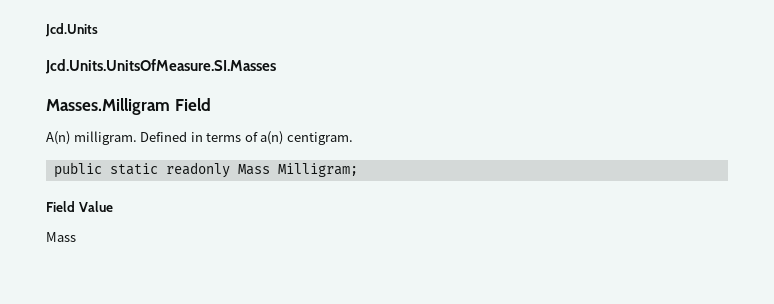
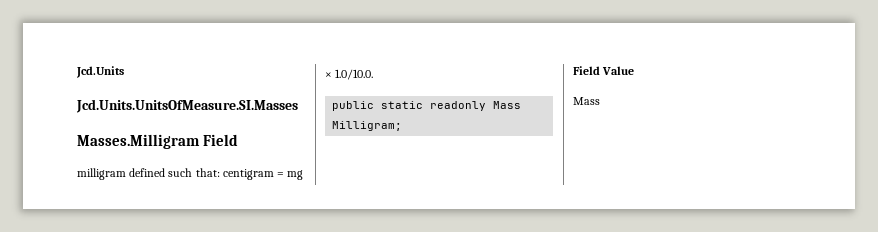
- A(n) milligram. Defined in terms of a(n) centigram.
+ milligram defined such that: centigram = mg × 1.0/10.0.

